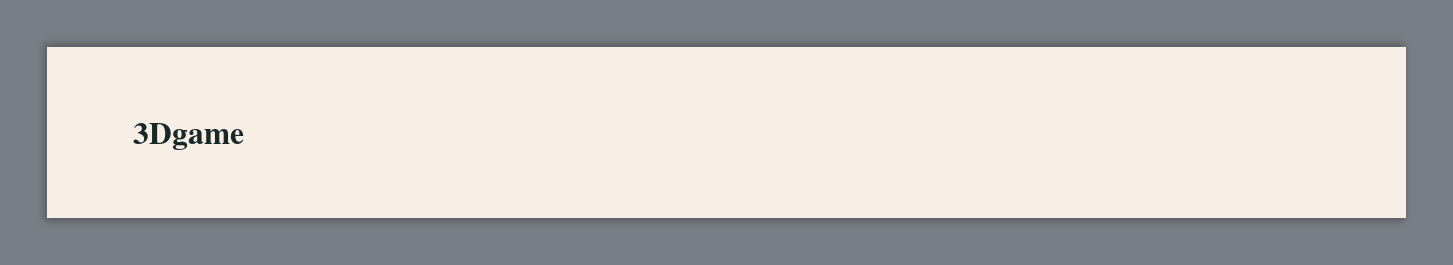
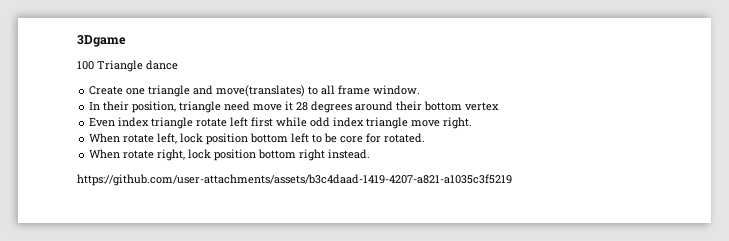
+ 100 Triangle dance
+ Create one triangle and move(translates) to all frame window.
+ In their position, triangle need move it 28 degrees around their bottom vertex
+ Even index triangle rotate left first while odd index triangle move right.
+ When rotate left, lock position bottom left to be core for rotated.
+ When rotate right, lock position bottom right instead.
+ https://github.com/user-attachments/assets/b3c4daad-1419-4207-a821-a1035c3f5219

